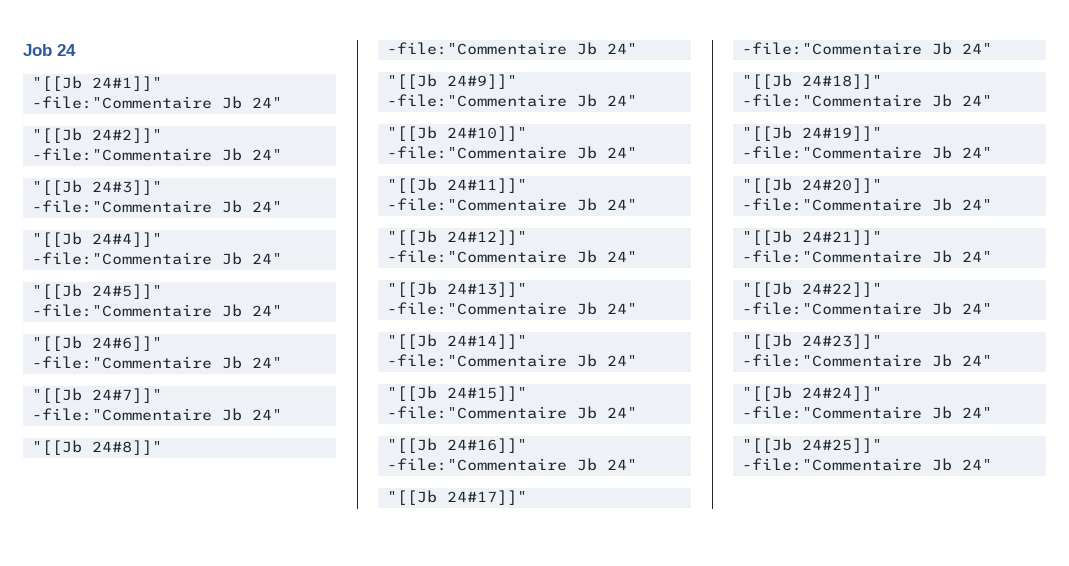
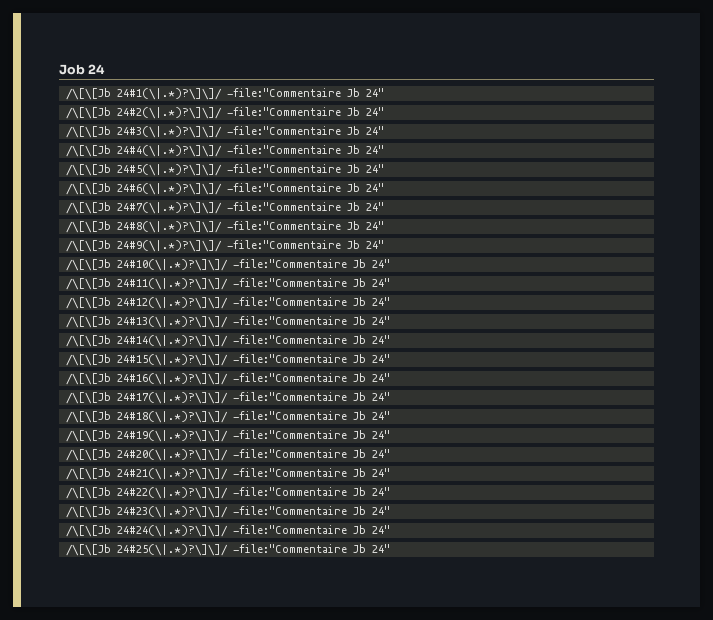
- "[[Jb 24#1]]" -file:"Commentaire Jb 24"
- "[[Jb 24#2]]" -file:"Commentaire Jb 24"
- "[[Jb 24#3]]" -file:"Commentaire Jb 24"
- "[[Jb 24#4]]" -file:"Commentaire Jb 24"
- "[[Jb 24#5]]" -file:"Commentaire Jb 24"
- "[[Jb 24#6]]" -file:"Commentaire Jb 24"
- "[[Jb 24#7]]" -file:"Commentaire Jb 24"
- "[[Jb 24#8]]" -file:"Commentaire Jb 24"
- "[[Jb 24#9]]" -file:"Commentaire Jb 24"
- "[[Jb 24#10]]" -file:"Commentaire Jb 24"
- "[[Jb 24#11]]" -file:"Commentaire Jb 24"
- "[[Jb 24#12]]" -file:"Commentaire Jb 24"
- "[[Jb 24#13]]" -file:"Commentaire Jb 24"
- "[[Jb 24#14]]" -file:"Commentaire Jb 24"
- "[[Jb 24#15]]" -file:"Commentaire Jb 24"
- "[[Jb 24#16]]" -file:"Commentaire Jb 24"
- "[[Jb 24#17]]" -file:"Commentaire Jb 24"
- "[[Jb 24#18]]" -file:"Commentaire Jb 24"
- "[[Jb 24#19]]" -file:"Commentaire Jb 24"
- "[[Jb 24#20]]" -file:"Commentaire Jb 24"
- "[[Jb 24#21]]" -file:"Commentaire Jb 24"
- "[[Jb 24#22]]" -file:"Commentaire Jb 24"
- "[[Jb 24#23]]" -file:"Commentaire Jb 24"
- "[[Jb 24#24]]" -file:"Commentaire Jb 24"
- "[[Jb 24#25]]" -file:"Commentaire Jb 24"
+ /\[\[Jb 24#1(\|.*)?\]\]/ -file:"Commentaire Jb 24"
+ /\[\[Jb 24#2(\|.*)?\]\]/ -file:"Commentaire Jb 24"
+ /\[\[Jb 24#3(\|.*)?\]\]/ -file:"Commentaire Jb 24"
+ /\[\[Jb 24#4(\|.*)?\]\]/ -file:"Commentaire Jb 24"
+ /\[\[Jb 24#5(\|.*)?\]\]/ -file:"Commentaire Jb 24"
+ /\[\[Jb 24#6(\|.*)?\]\]/ -file:"Commentaire Jb 24"
+ /\[\[Jb 24#7(\|.*)?\]\]/ -file:"Commentaire Jb 24"
+ /\[\[Jb 24#8(\|.*)?\]\]/ -file:"Commentaire Jb 24"
+ /\[\[Jb 24#9(\|.*)?\]\]/ -file:"Commentaire Jb 24"
+ /\[\[Jb 24#10(\|.*)?\]\]/ -file:"Commentaire Jb 24"
+ /\[\[Jb 24#11(\|.*)?\]\]/ -file:"Commentaire Jb 24"
+ /\[\[Jb 24#12(\|.*)?\]\]/ -file:"Commentaire Jb 24"
+ /\[\[Jb 24#13(\|.*)?\]\]/ -file:"Commentaire Jb 24"
+ /\[\[Jb 24#14(\|.*)?\]\]/ -file:"Commentaire Jb 24"
+ /\[\[Jb 24#15(\|.*)?\]\]/ -file:"Commentaire Jb 24"
+ /\[\[Jb 24#16(\|.*)?\]\]/ -file:"Commentaire Jb 24"
+ /\[\[Jb 24#17(\|.*)?\]\]/ -file:"Commentaire Jb 24"
+ /\[\[Jb 24#18(\|.*)?\]\]/ -file:"Commentaire Jb 24"
+ /\[\[Jb 24#19(\|.*)?\]\]/ -file:"Commentaire Jb 24"
+ /\[\[Jb 24#20(\|.*)?\]\]/ -file:"Commentaire Jb 24"
+ /\[\[Jb 24#21(\|.*)?\]\]/ -file:"Commentaire Jb 24"
+ /\[\[Jb 24#22(\|.*)?\]\]/ -file:"Commentaire Jb 24"
+ /\[\[Jb 24#23(\|.*)?\]\]/ -file:"Commentaire Jb 24"
+ /\[\[Jb 24#24(\|.*)?\]\]/ -file:"Commentaire Jb 24"
+ /\[\[Jb 24#25(\|.*)?\]\]/ -file:"Commentaire Jb 24"

